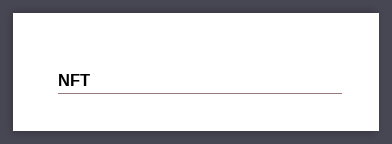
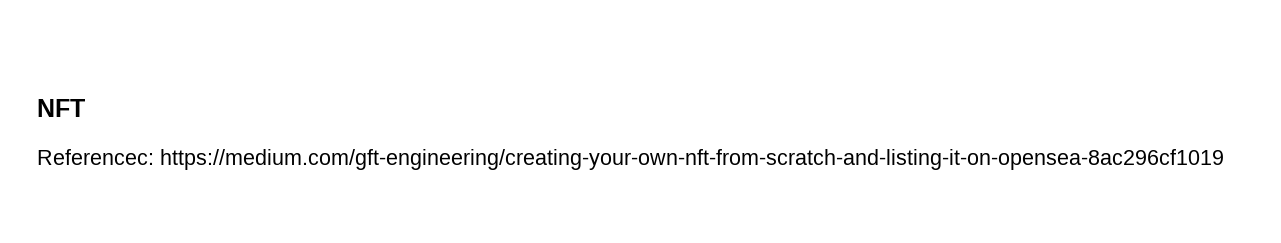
+ Referencec: https://medium.com/gft-engineering/creating-your-own-nft-from-scratch-and-listing-it-on-opensea-8ac296cf1019

